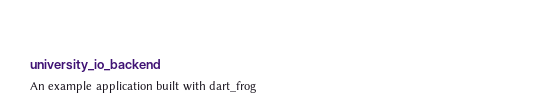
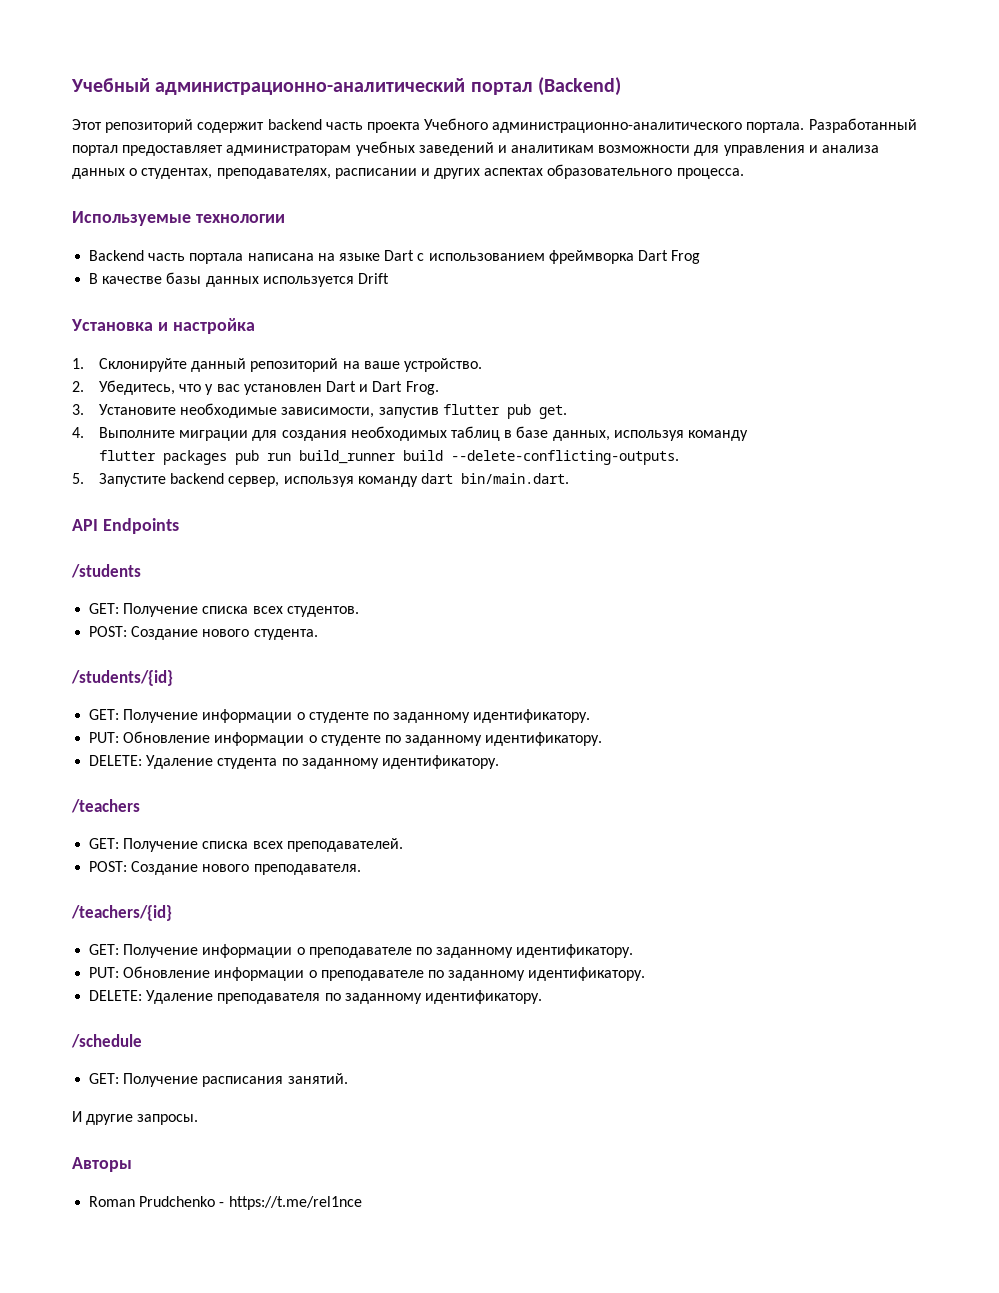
- university_io_backend
- An example application built with dart_frog
+ Учебный администрационно-аналитический портал (Backend)
+ Этот репозиторий содержит backend часть проекта Учебного администрационно-аналитического портала. Разработанный портал предоставляет администраторам учебных заведений и аналитикам возможности для управления и анализа данных о студентах, преподавателях, расписании и других аспектах образовательного процесса.
+ Используемые технологии
+ Backend часть портала написана на языке Dart с использованием фреймворка Dart Frog
+ В качестве базы данных используется Drift
+ Установка и настройка
+ 1. Склонируйте данный репозиторий на ваше устройство.
+ 2. Убедитесь, что у вас установлен Dart и Dart Frog.
+ 3. Установите необходимые зависимости, запустив flutter pub get.
+ 4. Выполните миграции для создания необходимых таблиц в базе данных, используя команду
+ flutter packages pub run build_runner build --delete-conflicting-outputs.
+ 5. Запустите backend сервер, используя команду dart bin/main.dart.
+ API Endpoints
+ /students
+ GET: Получение списка всех студентов.
+ POST: Создание нового студента.
+ /students/{id}
+ GET: Получение информации о студенте по заданному идентификатору.
+ PUT: Обновление информации о студенте по заданному идентификатору.
+ DELETE: Удаление студента по заданному идентификатору.
+ /teachers
+ GET: Получение списка всех преподавателей.
+ POST: Создание нового преподавателя.
+ /teachers/{id}
+ GET: Получение информации о преподавателе по заданному идентификатору.
+ PUT: Обновление информации о преподавателе по заданному идентификатору.
+ DELETE: Удаление преподавателя по заданному идентификатору.
+ /schedule
+ GET: Получение расписания занятий.
+ И другие запросы.
+ Авторы
+ Roman Prudchenko - https://t.me/rel1nce

